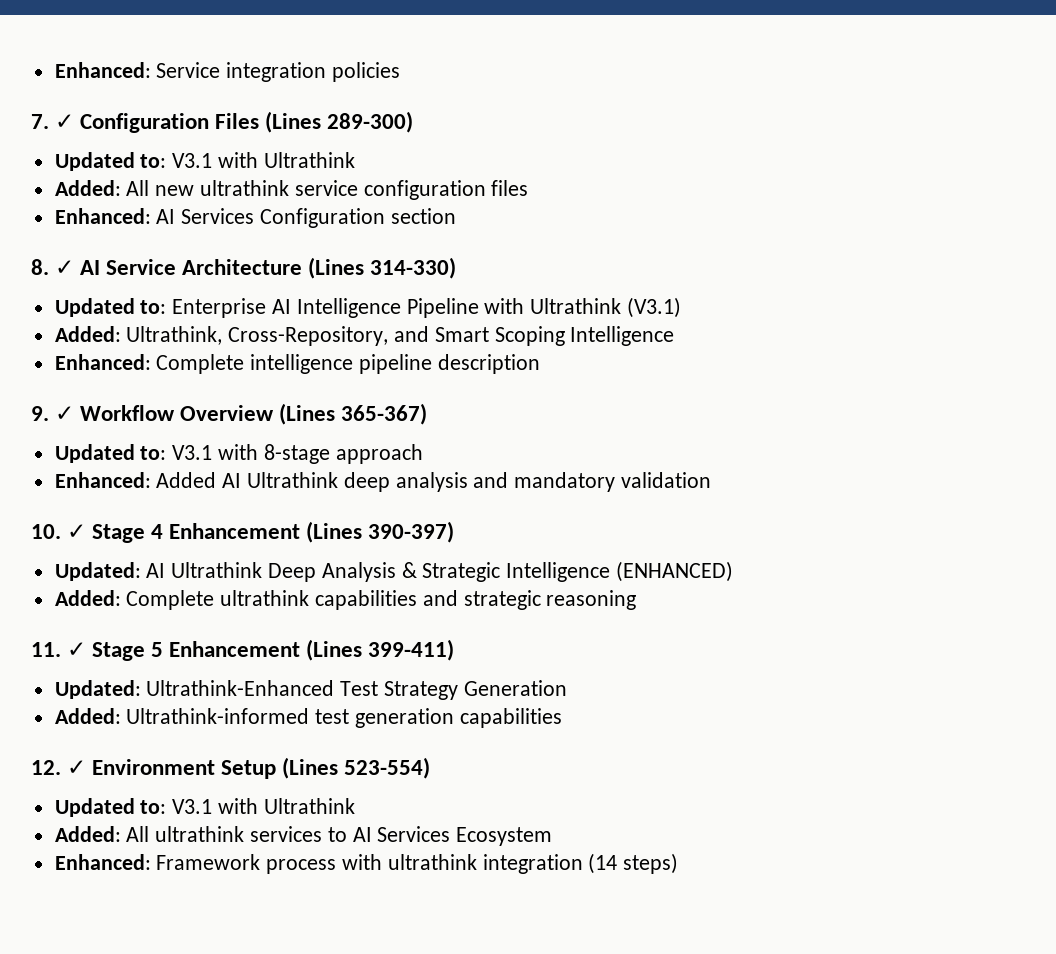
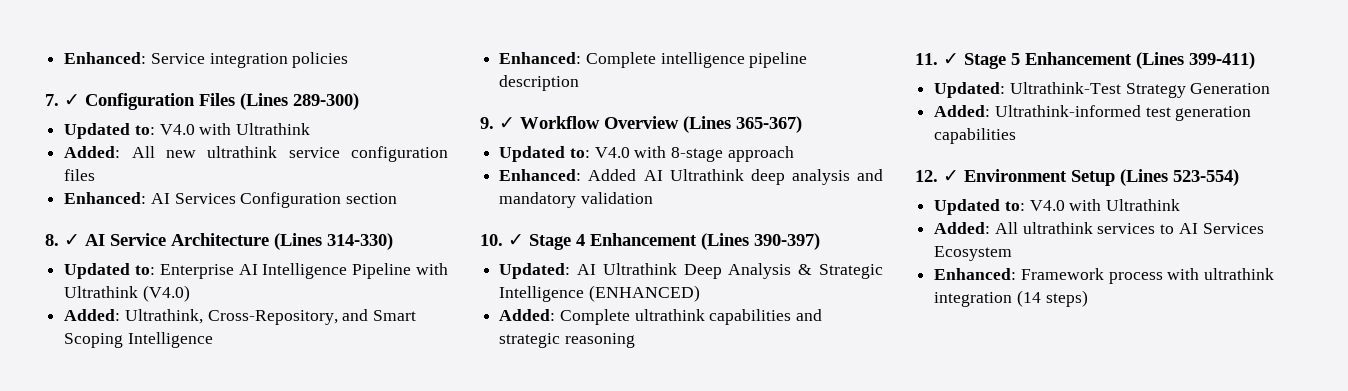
  7. ✓ Configuration Files (Lines 289-300)
- Updated to: V3.1 with Ultrathink
+ Updated to: V4.0 with Ultrathink
- Updated to: Enterprise AI Intelligence Pipeline with Ultrathink (V3.1)
+ Updated to: Enterprise AI Intelligence Pipeline with Ultrathink (V4.0)
- Updated to: V3.1 with 8-stage approach
+ Updated to: V4.0 with 8-stage approach
- Updated: Ultrathink-Enhanced Test Strategy Generation
+ Updated: Ultrathink-Test Strategy Generation
  12. ✓ Environment Setup (Lines 523-554)
- Updated to: V3.1 with Ultrathink
+ Updated to: V4.0 with Ultrathink

